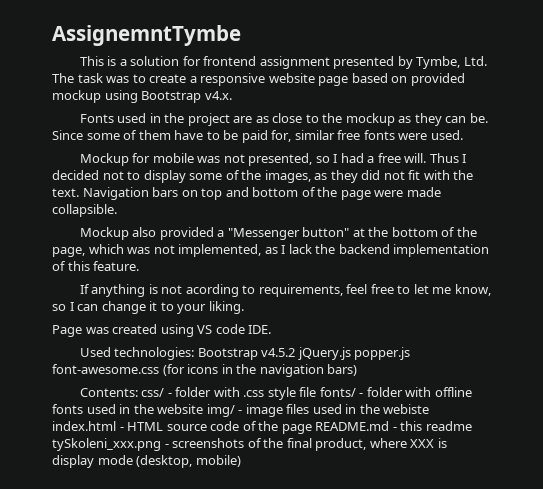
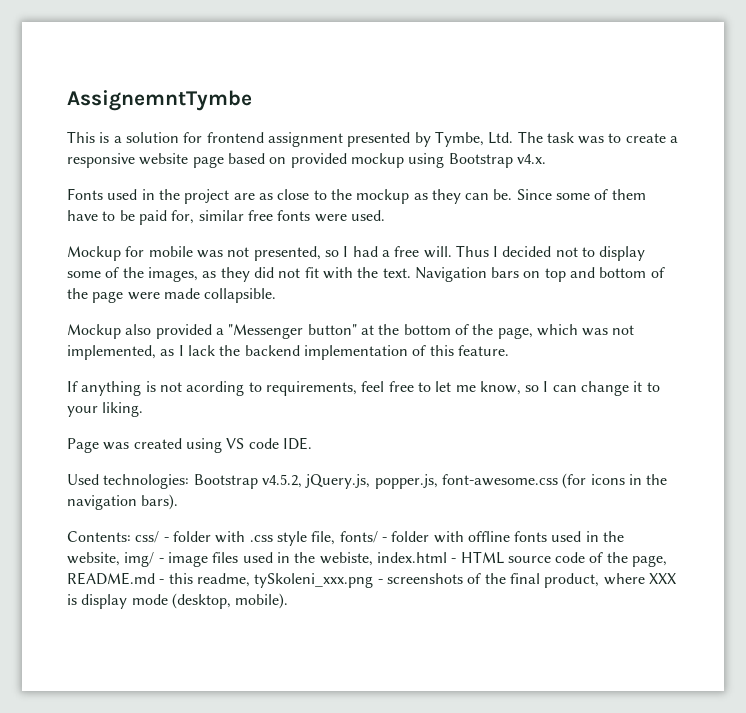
- Used technologies: Bootstrap v4.5.2 jQuery.js popper.js font-awesome.css (for icons in the navigation bars)
+ Used technologies: Bootstrap v4.5.2, jQuery.js, popper.js, font-awesome.css (for icons in the navigation bars).
- Contents: css/ - folder with .css style file fonts/ - folder with offline fonts used in the website img/ - image files used in the webiste index.html - HTML source code of the page README.md - this readme tySkoleni_xxx.png - screenshots of the final product, where XXX is display mode (desktop, mobile)
+ Contents: css/ - folder with .css style file, fonts/ - folder with offline fonts used in the website, img/ - image files used in the webiste, index.html - HTML source code of the page, README.md - this readme, tySkoleni_xxx.png - screenshots of the final product, where XXX is display mode (desktop, mobile).

